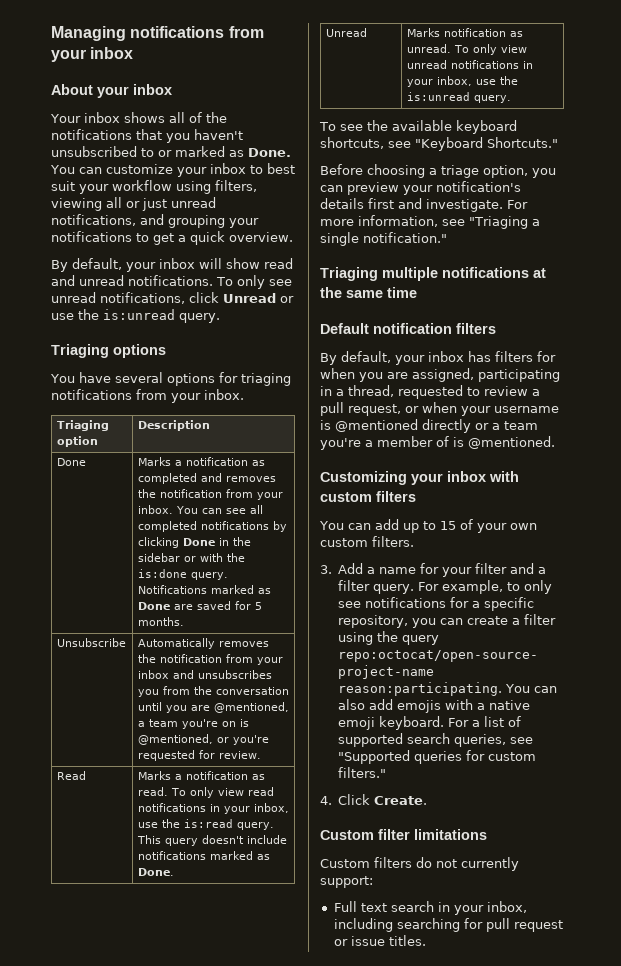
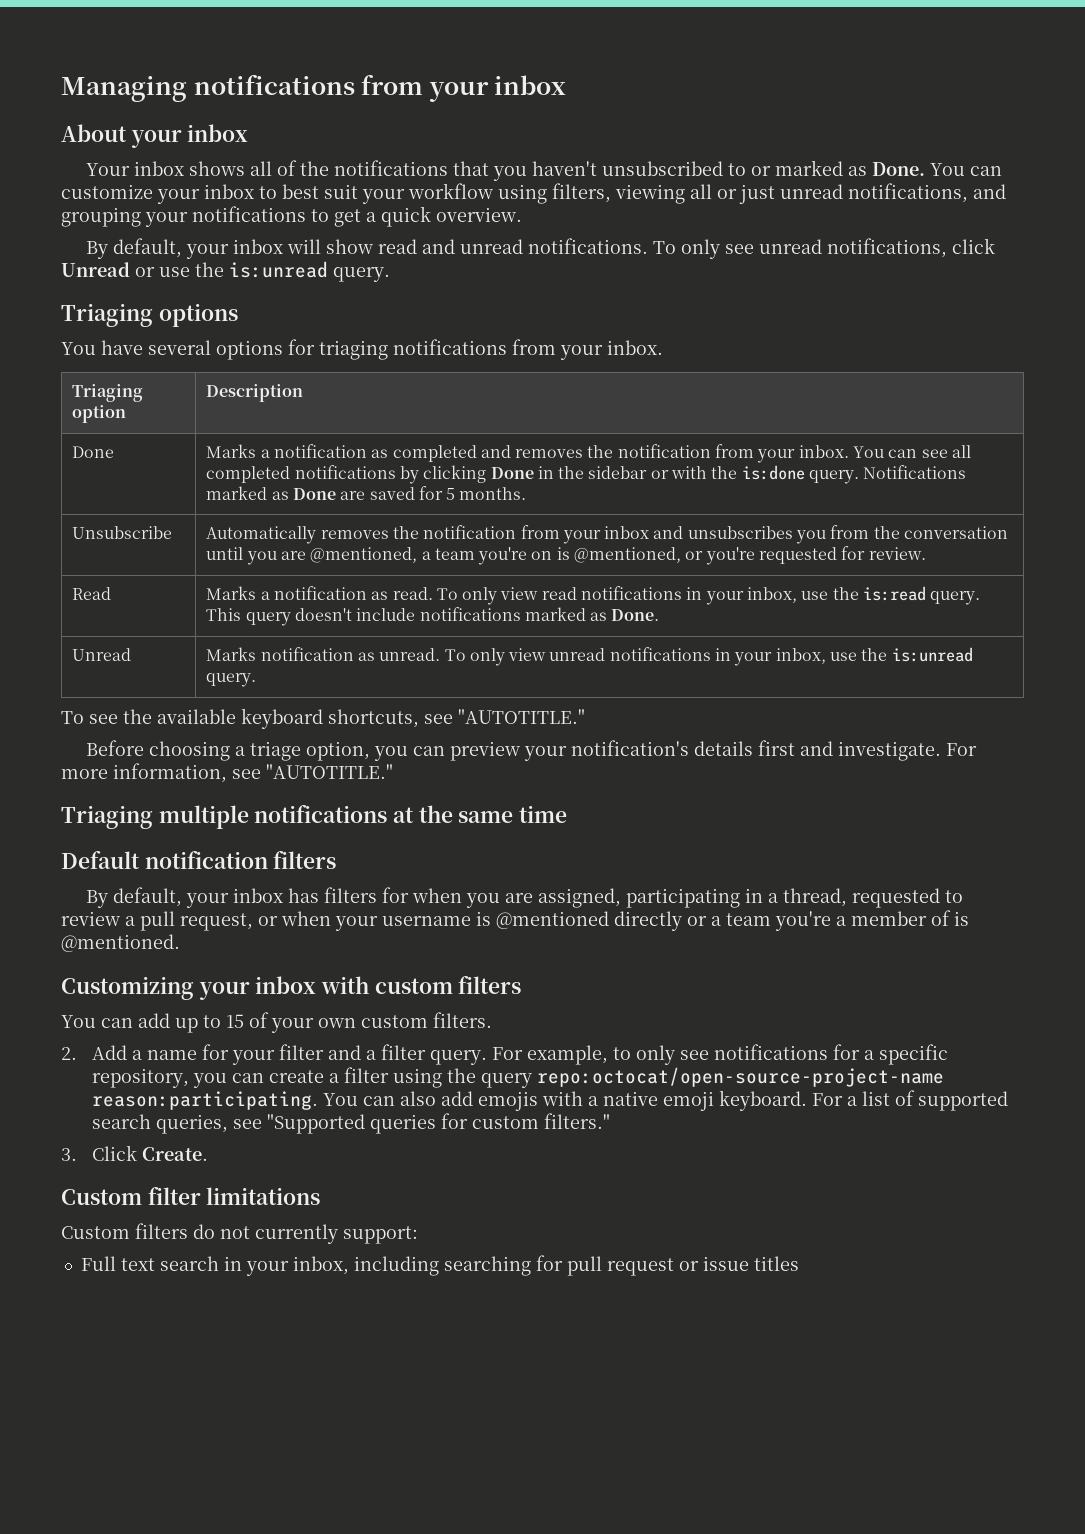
- To see the available keyboard shortcuts, see "Keyboard Shortcuts."
+ To see the available keyboard shortcuts, see "AUTOTITLE."
- For more information, see "Triaging a single notification."
+ For more information, see "AUTOTITLE."
- 3. Add a name for your filter and a filter query.
+ 2. Add a name for your filter and a filter query.
- 4. Click Create.
+ 3. Click Create.
- Full text search in your inbox, including searching for pull request or issue titles.
+ Full text search in your inbox, including searching for pull request or issue titles

